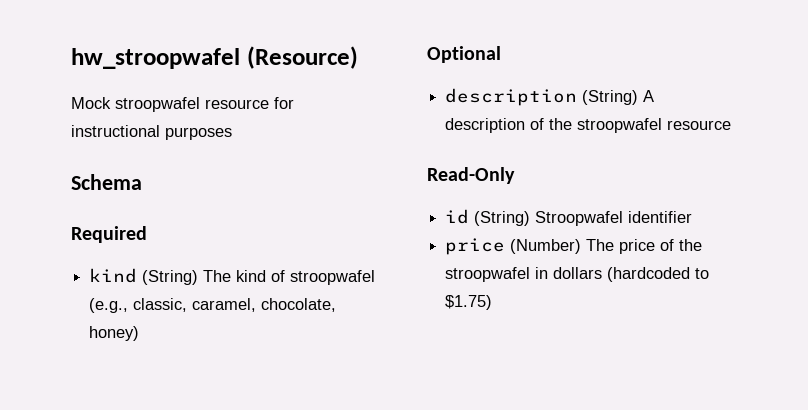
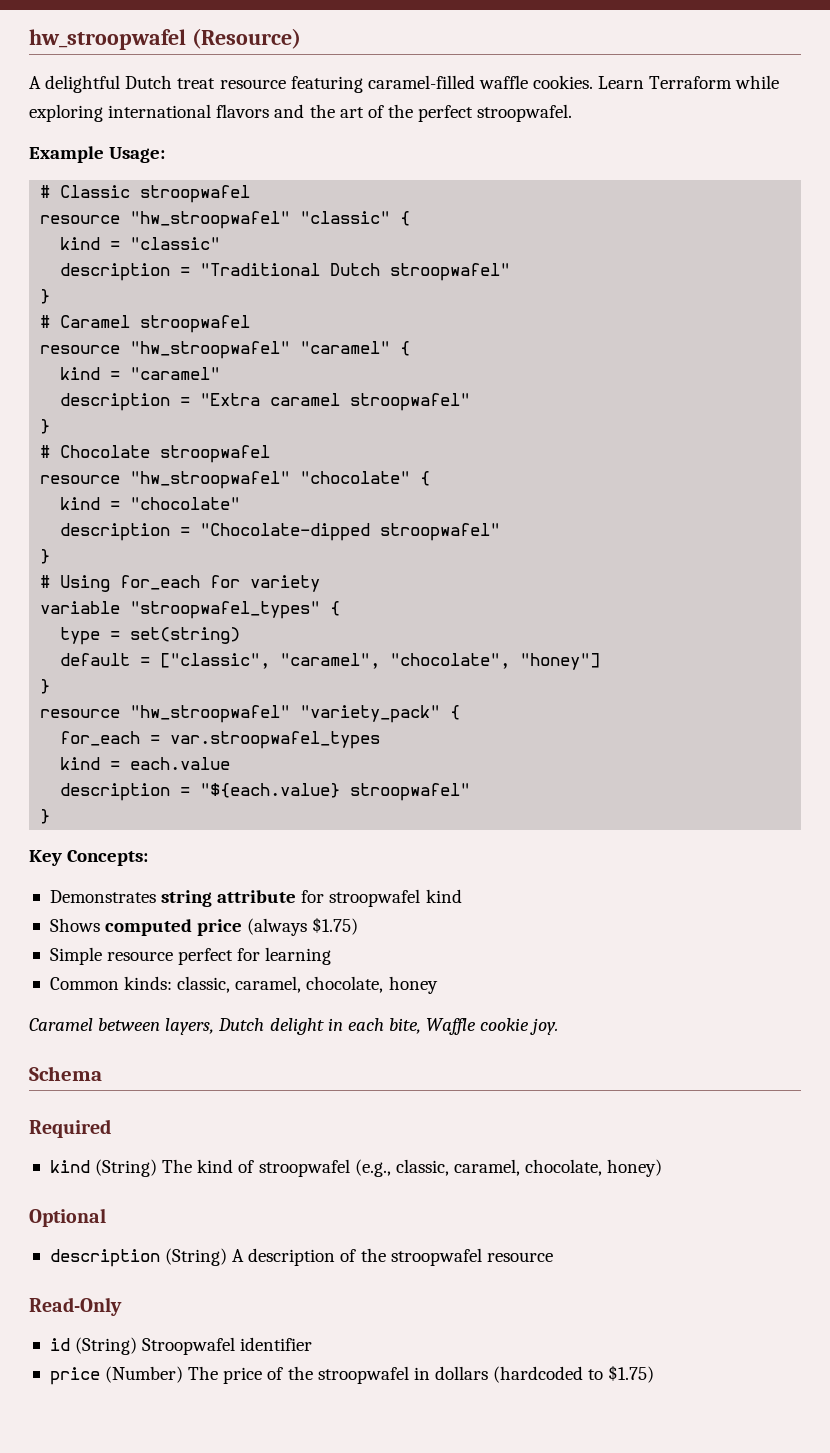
- Mock stroopwafel resource for instructional purposes
+ A delightful Dutch treat resource featuring caramel-filled waffle cookies. Learn Terraform while exploring international flavors and the art of the perfect stroopwafel.
+ Example Usage:
+ # Classic stroopwafel
+ resource "hw_stroopwafel" "classic" {
+ kind = "classic"
+ description = "Traditional Dutch stroopwafel"
+ }
+ # Caramel stroopwafel
+ resource "hw_stroopwafel" "caramel" {
+ kind = "caramel"
+ description = "Extra caramel stroopwafel"
+ }
+ # Chocolate stroopwafel
+ resource "hw_stroopwafel" "chocolate" {
+ kind = "chocolate"
+ description = "Chocolate-dipped stroopwafel"
+ }
+ # Using for_each for variety
+ variable "stroopwafel_types" {
+ type = set(string)
+ default = ["classic", "caramel", "chocolate", "honey"]
+ }
+ resource "hw_stroopwafel" "variety_pack" {
+ for_each = var.stroopwafel_types
+ kind = each.value
+ description = "${each.value} stroopwafel"
+ }
+ Key Concepts:
+ Demonstrates string attribute for stroopwafel kind
+ Shows computed price (always $1.75)
+ Simple resource perfect for learning
+ Common kinds: classic, caramel, chocolate, honey
+ Caramel between layers, Dutch delight in each bite, Waffle cookie joy.

